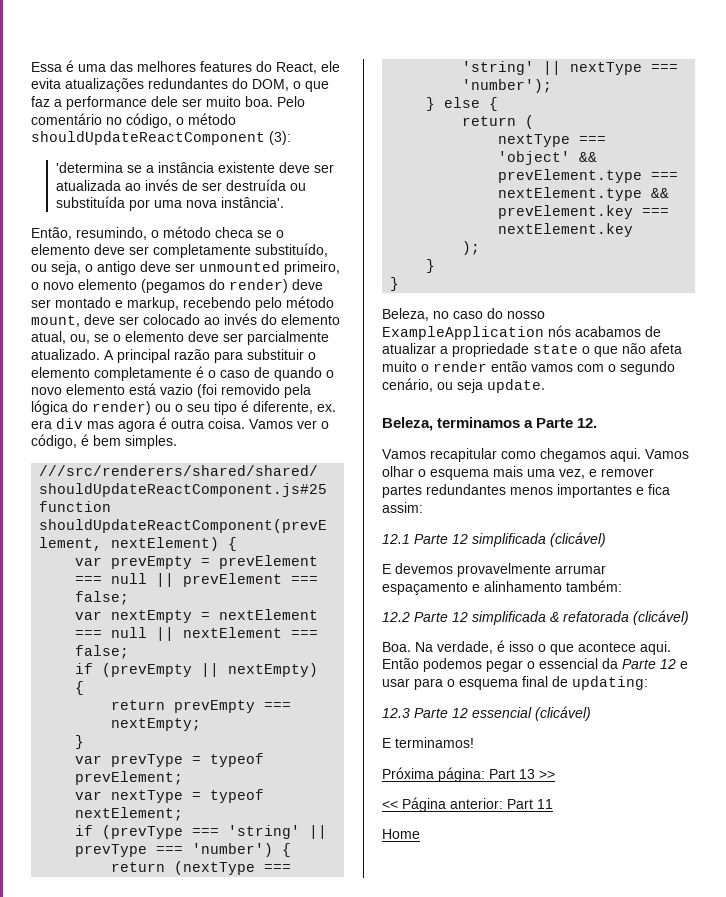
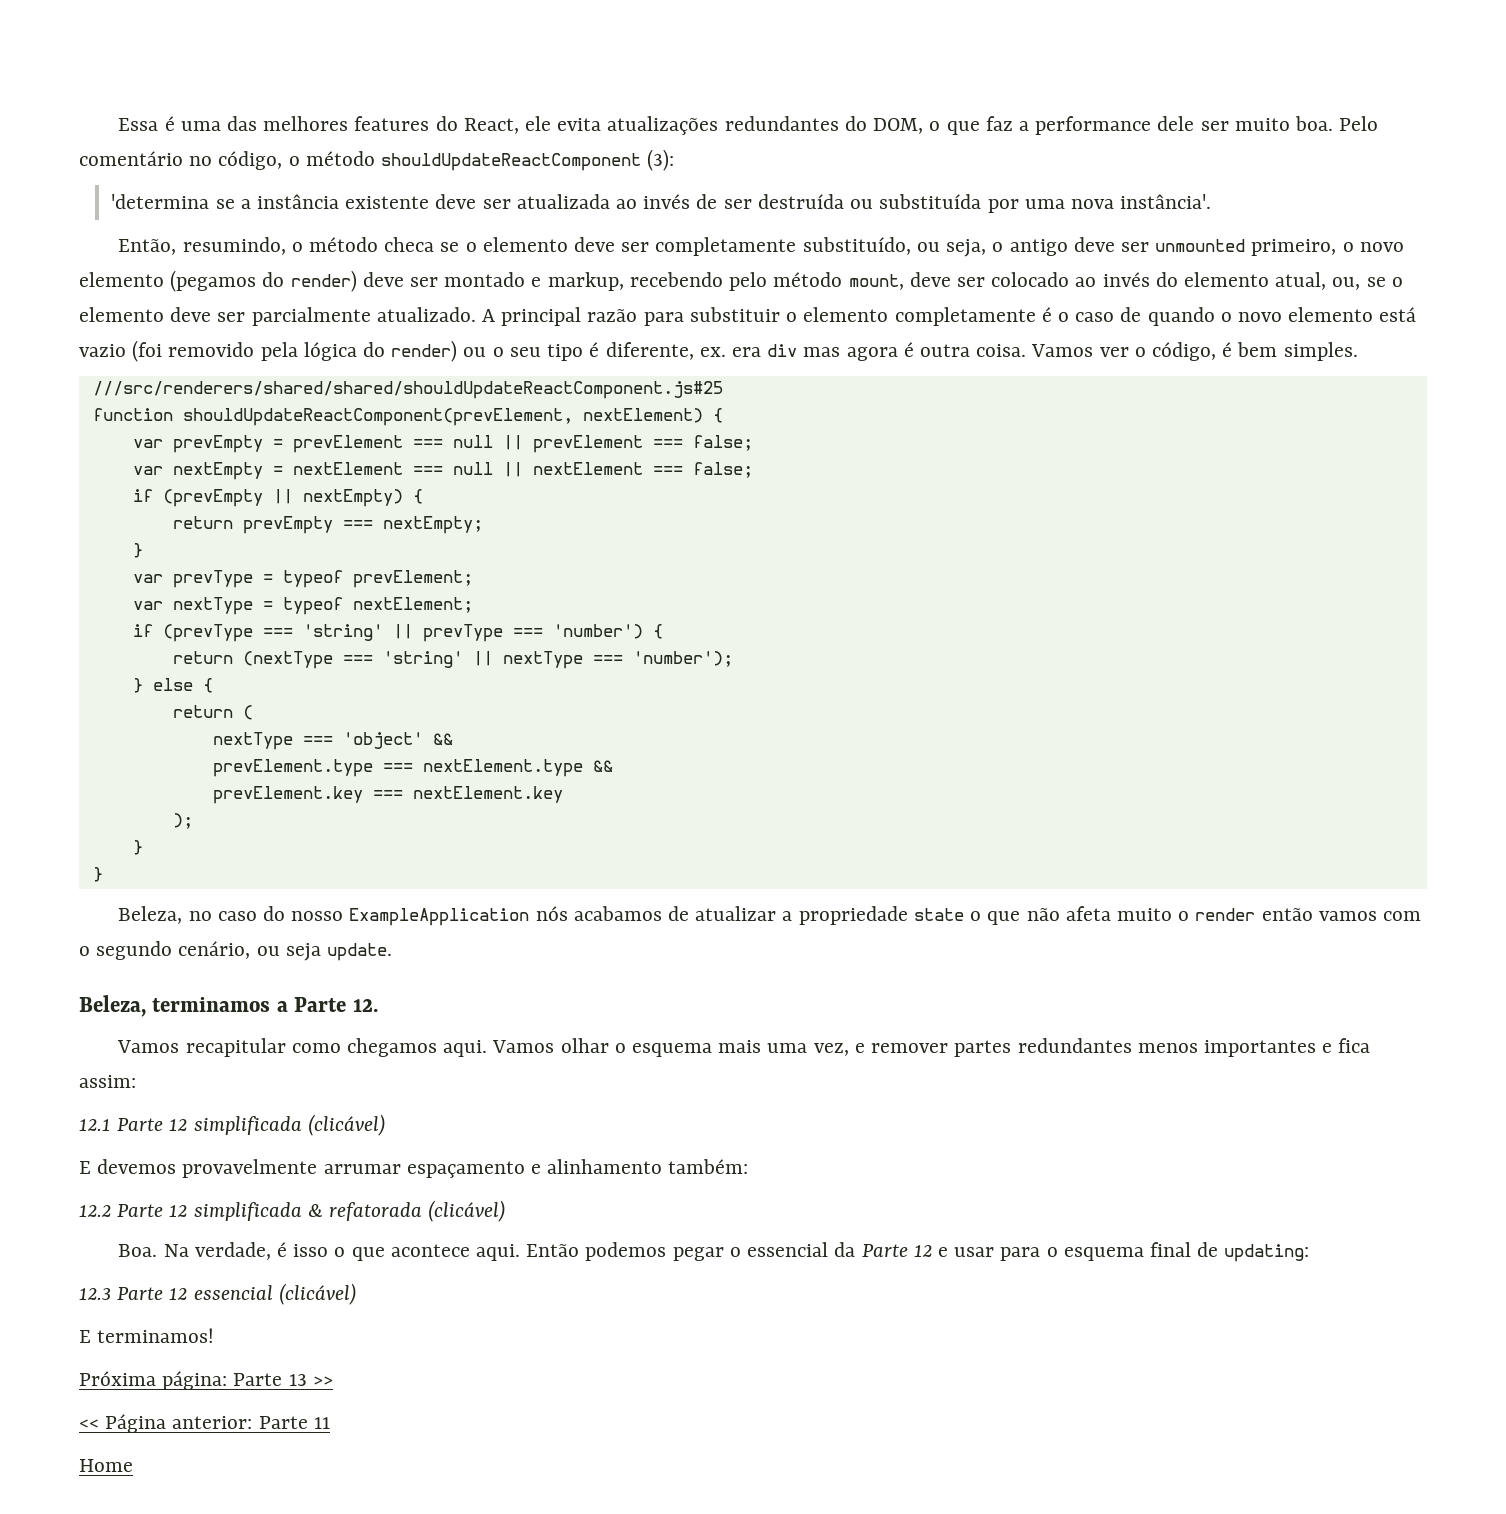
- Próxima página: Part 13 >>
+ Próxima página: Parte 13 >>
- << Página anterior: Part 11
+ << Página anterior: Parte 11

